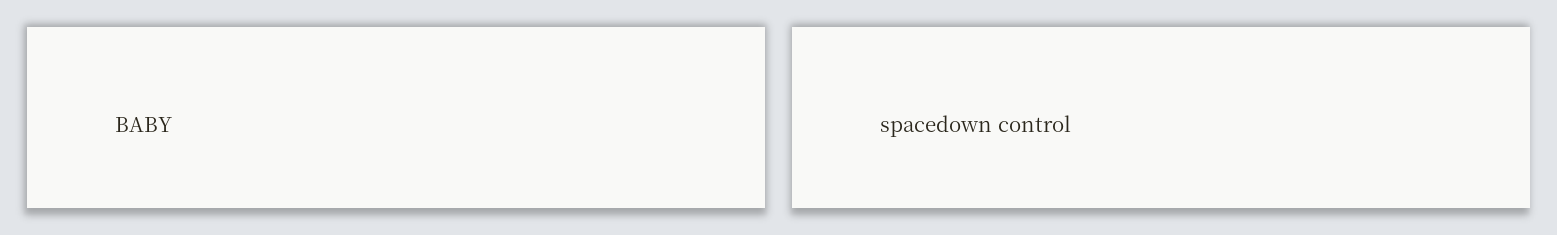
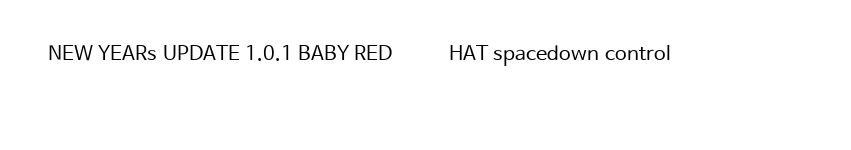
- BABY
- spacedown control
+ NEW YEARs UPDATE 1.0.1 BABY RED HAT spacedown control

